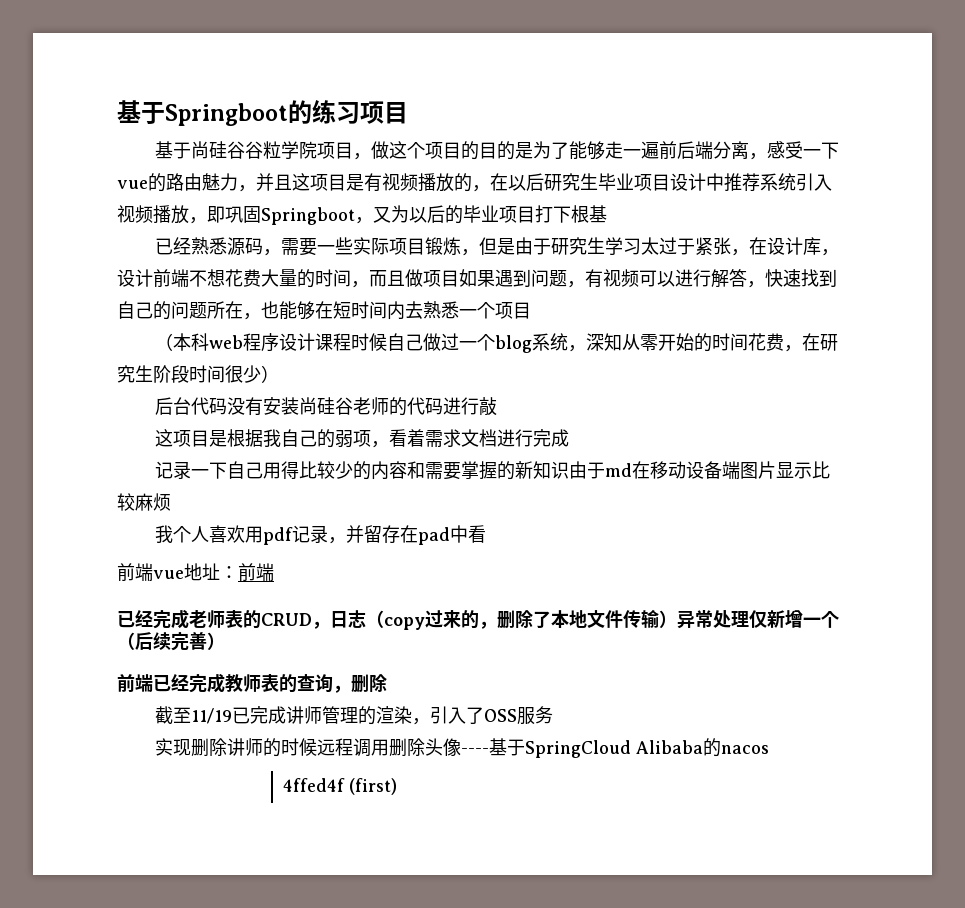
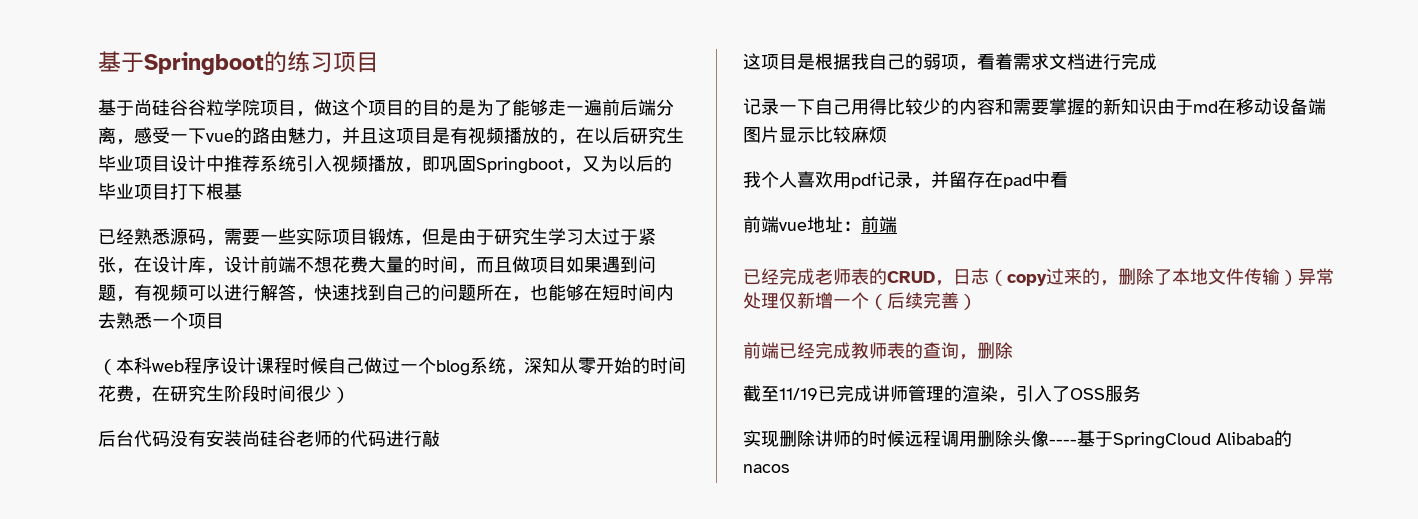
- 4ffed4f (first)

